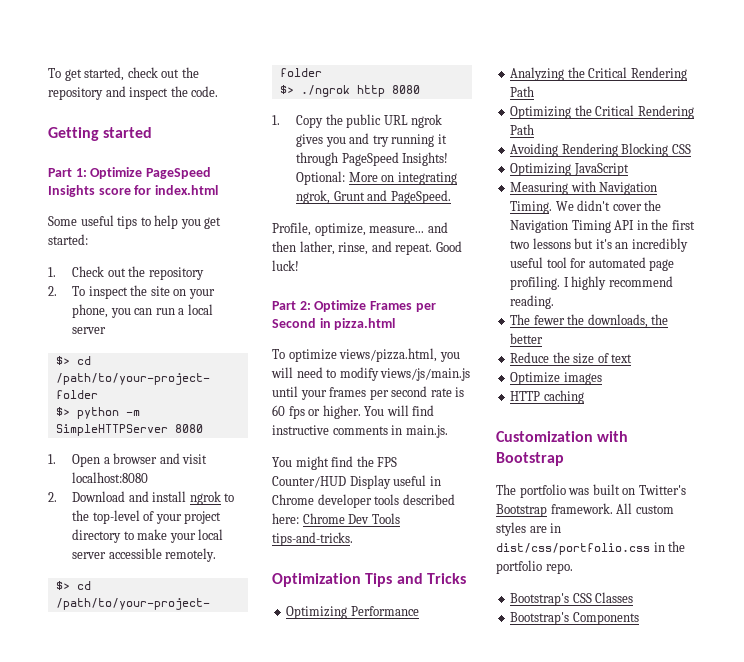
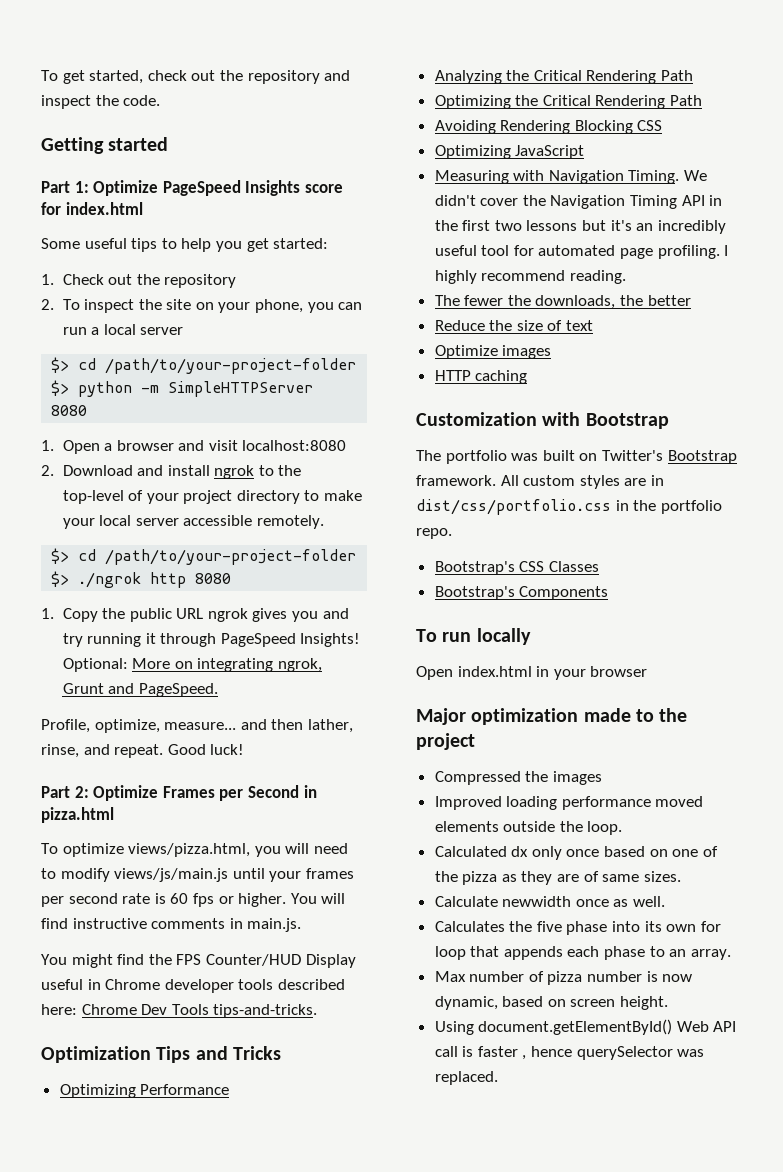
+ To run locally
+ Open index.html in your browser
+ Major optimization made to the project
+ Compressed the images
+ Improved loading performance moved elements outside the loop.
+ Calculated dx only once based on one of the pizza as they are of same sizes.
+ Calculate newwidth once as well.
+ Calculates the five phase into its own for loop that appends each phase to an array.
+ Max number of pizza number is now dynamic, based on screen height.
+ Using document.getElementById() Web API call is faster , hence querySelector was replaced.

